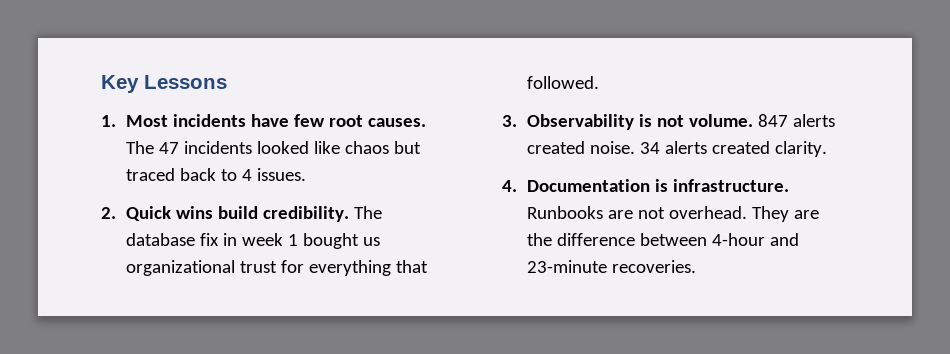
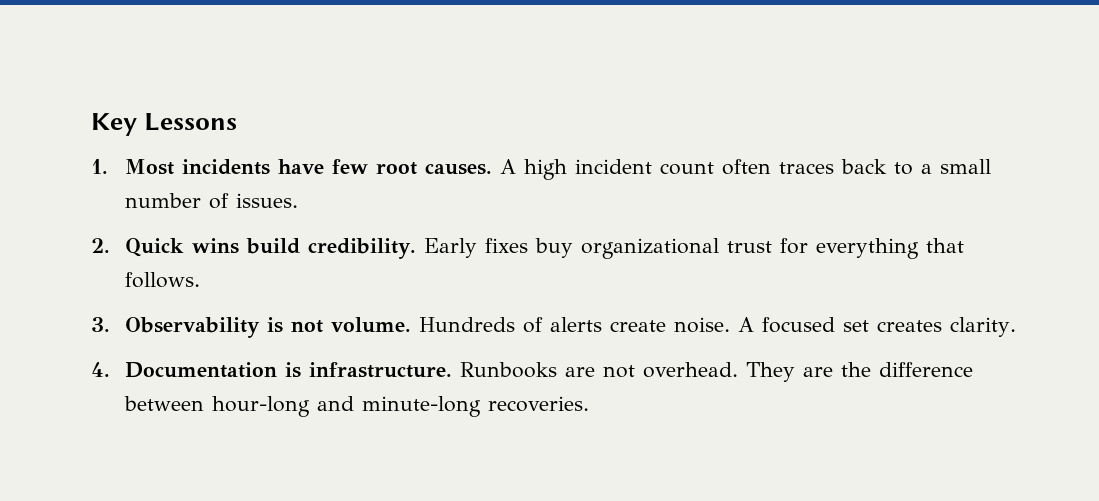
- The 47 incidents looked like chaos but traced back to 4 issues.
+ A high incident count often traces back to a small number of issues.
- The database fix in week 1 bought us organizational trust for everything that followed.
+ Early fixes buy organizational trust for everything that follows.
- 847 alerts created noise. 34 alerts created clarity.
+ Hundreds of alerts create noise. A focused set creates clarity.
- They are the difference between 4-hour and 23-minute recoveries.
+ They are the difference between hour-long and minute-long recoveries.

